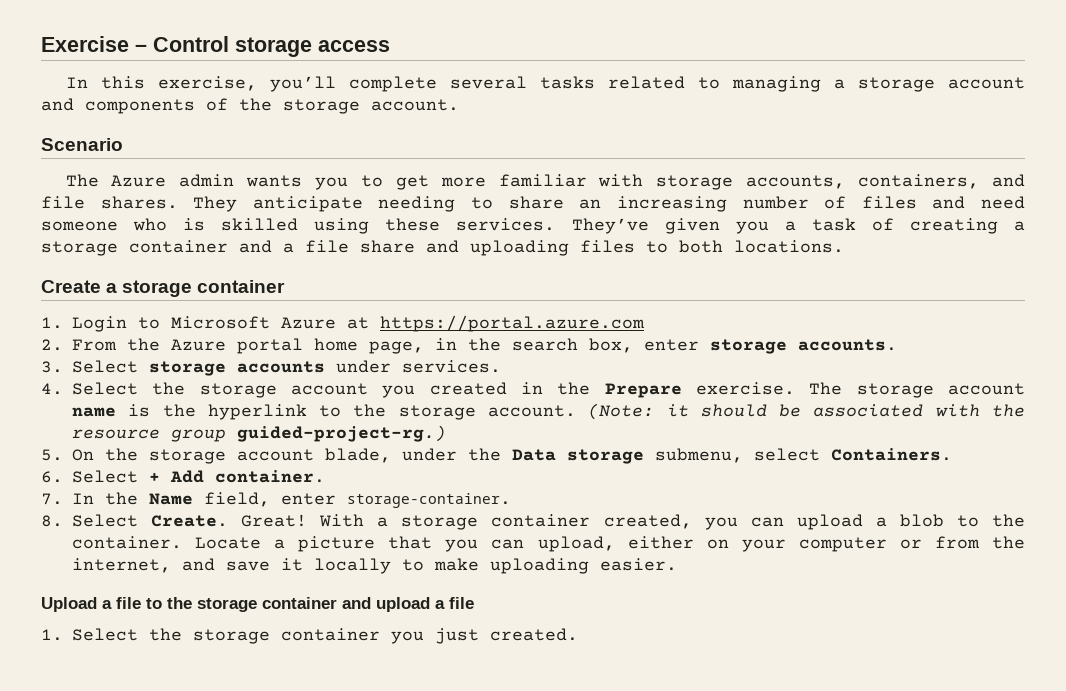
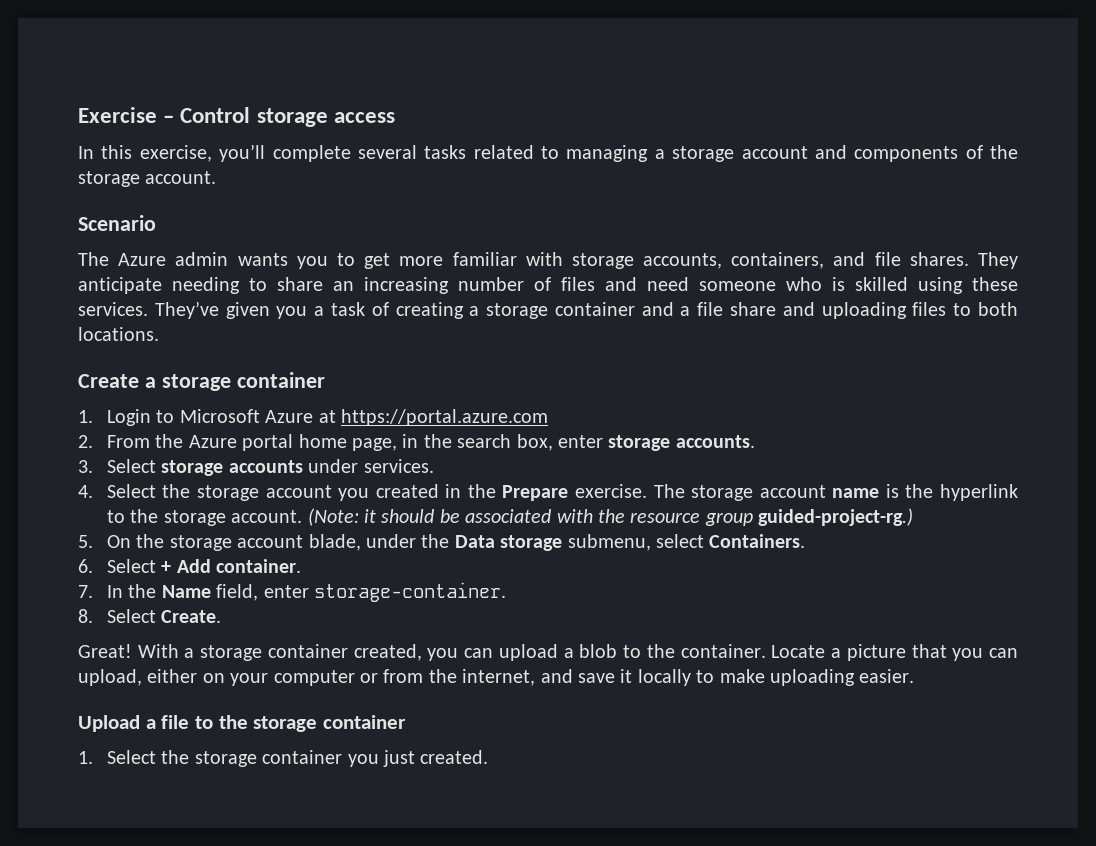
- 8. Select Create. Great!
+ 8. Select Create.
+ Great!
- Upload a file to the storage container and upload a file
+ Upload a file to the storage container

